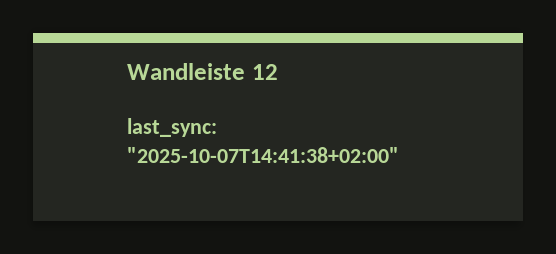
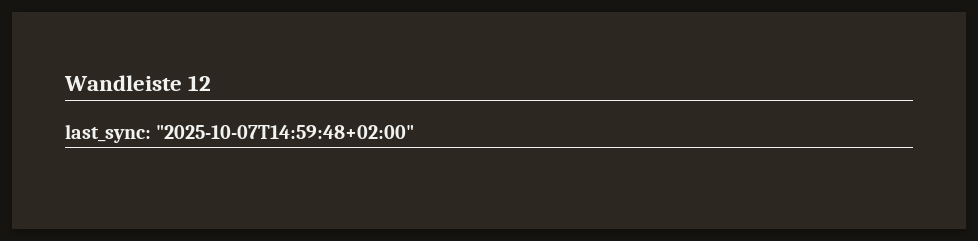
- last_sync: "2025-10-07T14:41:38+02:00"
+ last_sync: "2025-10-07T14:59:48+02:00"

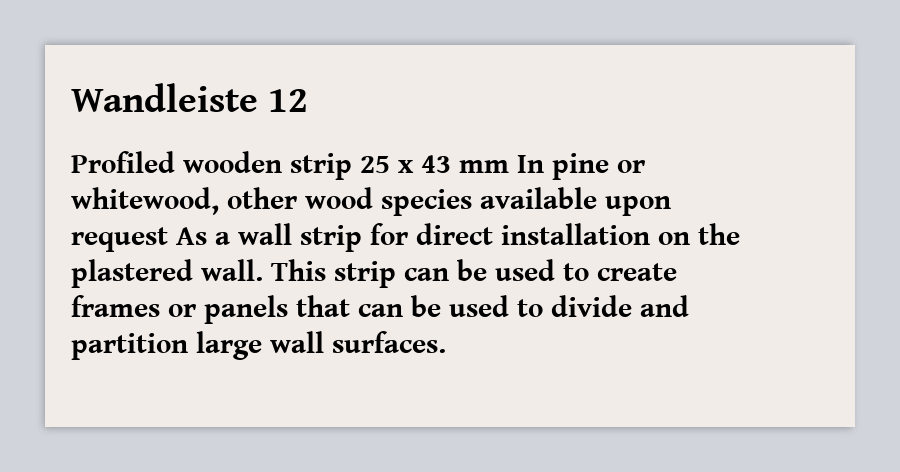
- last_sync: "2025-10-07T14:59:48+02:00"
+ Profiled wooden strip 25 x 43 mm In pine or whitewood, other wood species available upon request As a wall strip for direct installation on the plastered wall. This strip can be used to create frames or panels that can be used to divide and partition large wall surfaces.

